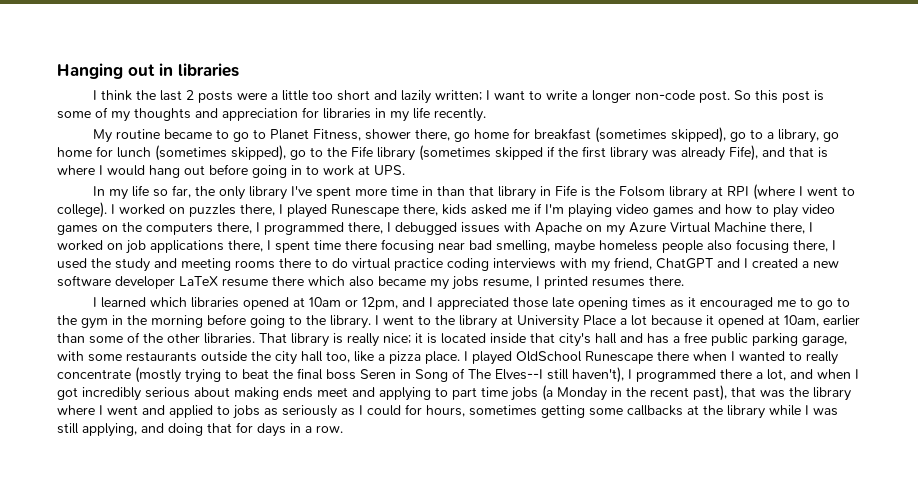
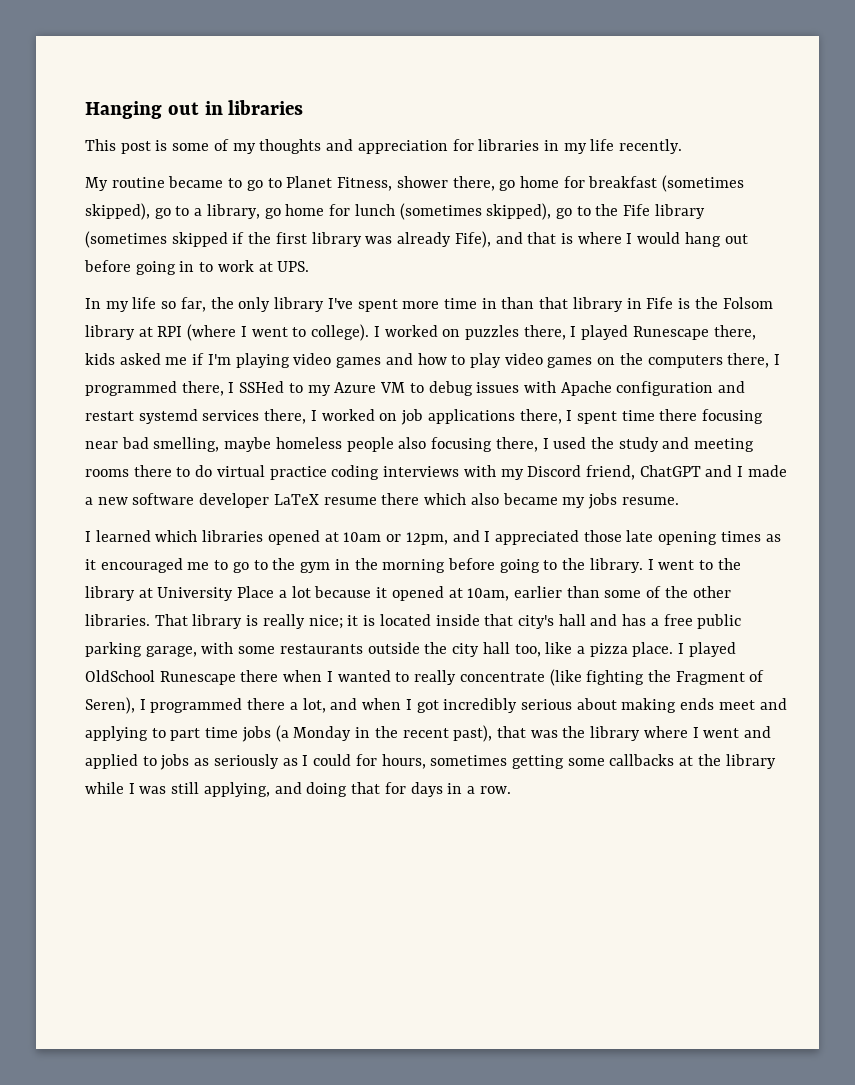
- I think the last 2 posts were a little too short and lazily written; I want to write a longer non-code post. So this post is some of my thoughts and appreciation for libraries in my life recently.
+ This post is some of my thoughts and appreciation for libraries in my life recently.
- I worked on puzzles there, I played Runescape there, kids asked me if I'm playing video games and how to play video games on the computers there, I programmed there, I debugged issues with Apache on my Azure Virtual Machine there, I worked on job applications there, I spent time there focusing near bad smelling, maybe homeless people also focusing there, I used the study and meeting rooms there to do virtual practice coding interviews with my friend, ChatGPT and I created a new software developer LaTeX resume there which also became my jobs resume, I printed resumes there.
+ I worked on puzzles there, I played Runescape there, kids asked me if I'm playing video games and how to play video games on the computers there, I programmed there, I SSHed to my Azure VM to debug issues with Apache configuration and restart systemd services there, I worked on job applications there, I spent time there focusing near bad smelling, maybe homeless people also focusing there, I used the study and meeting rooms there to do virtual practice coding interviews with my Discord friend, ChatGPT and I made a new software developer LaTeX resume there which also became my jobs resume.
- I played OldSchool Runescape there when I wanted to really concentrate (mostly trying to beat the final boss Seren in Song of The Elves--I still haven't), I programmed there a lot, and when I got incredibly serious about making ends meet and applying to part time jobs (a Monday in the recent past), that was the library where I went and applied to jobs as seriously as I could for hours, sometimes getting some callbacks at the library while I was still applying, and doing that for days in a row.
+ I played OldSchool Runescape there when I wanted to really concentrate (like fighting the Fragment of Seren), I programmed there a lot, and when I got incredibly serious about making ends meet and applying to part time jobs (a Monday in the recent past), that was the library where I went and applied to jobs as seriously as I could for hours, sometimes getting some callbacks at the library while I was still applying, and doing that for days in a row.

